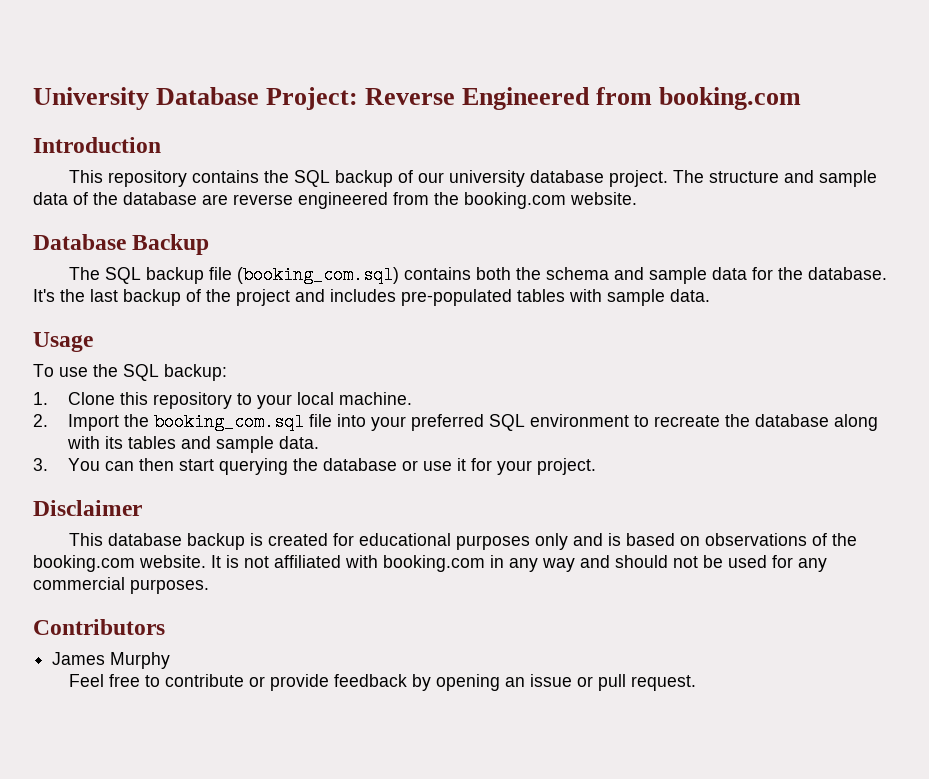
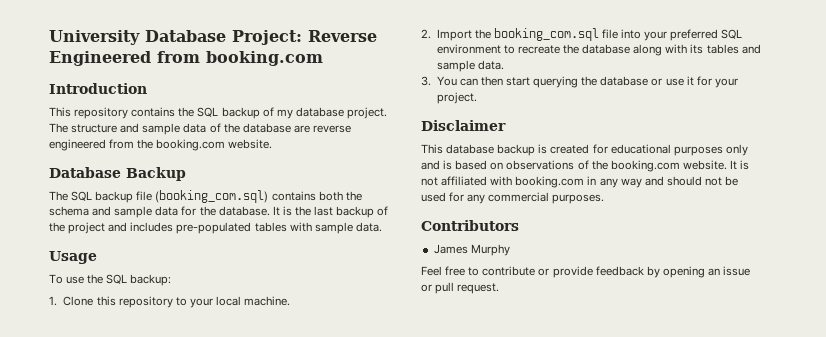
- This repository contains the SQL backup of our university database project.
+ This repository contains the SQL backup of my database project.
- It's the last backup of the project and includes pre-populated tables with sample data.
+ It is the last backup of the project and includes pre-populated tables with sample data.

